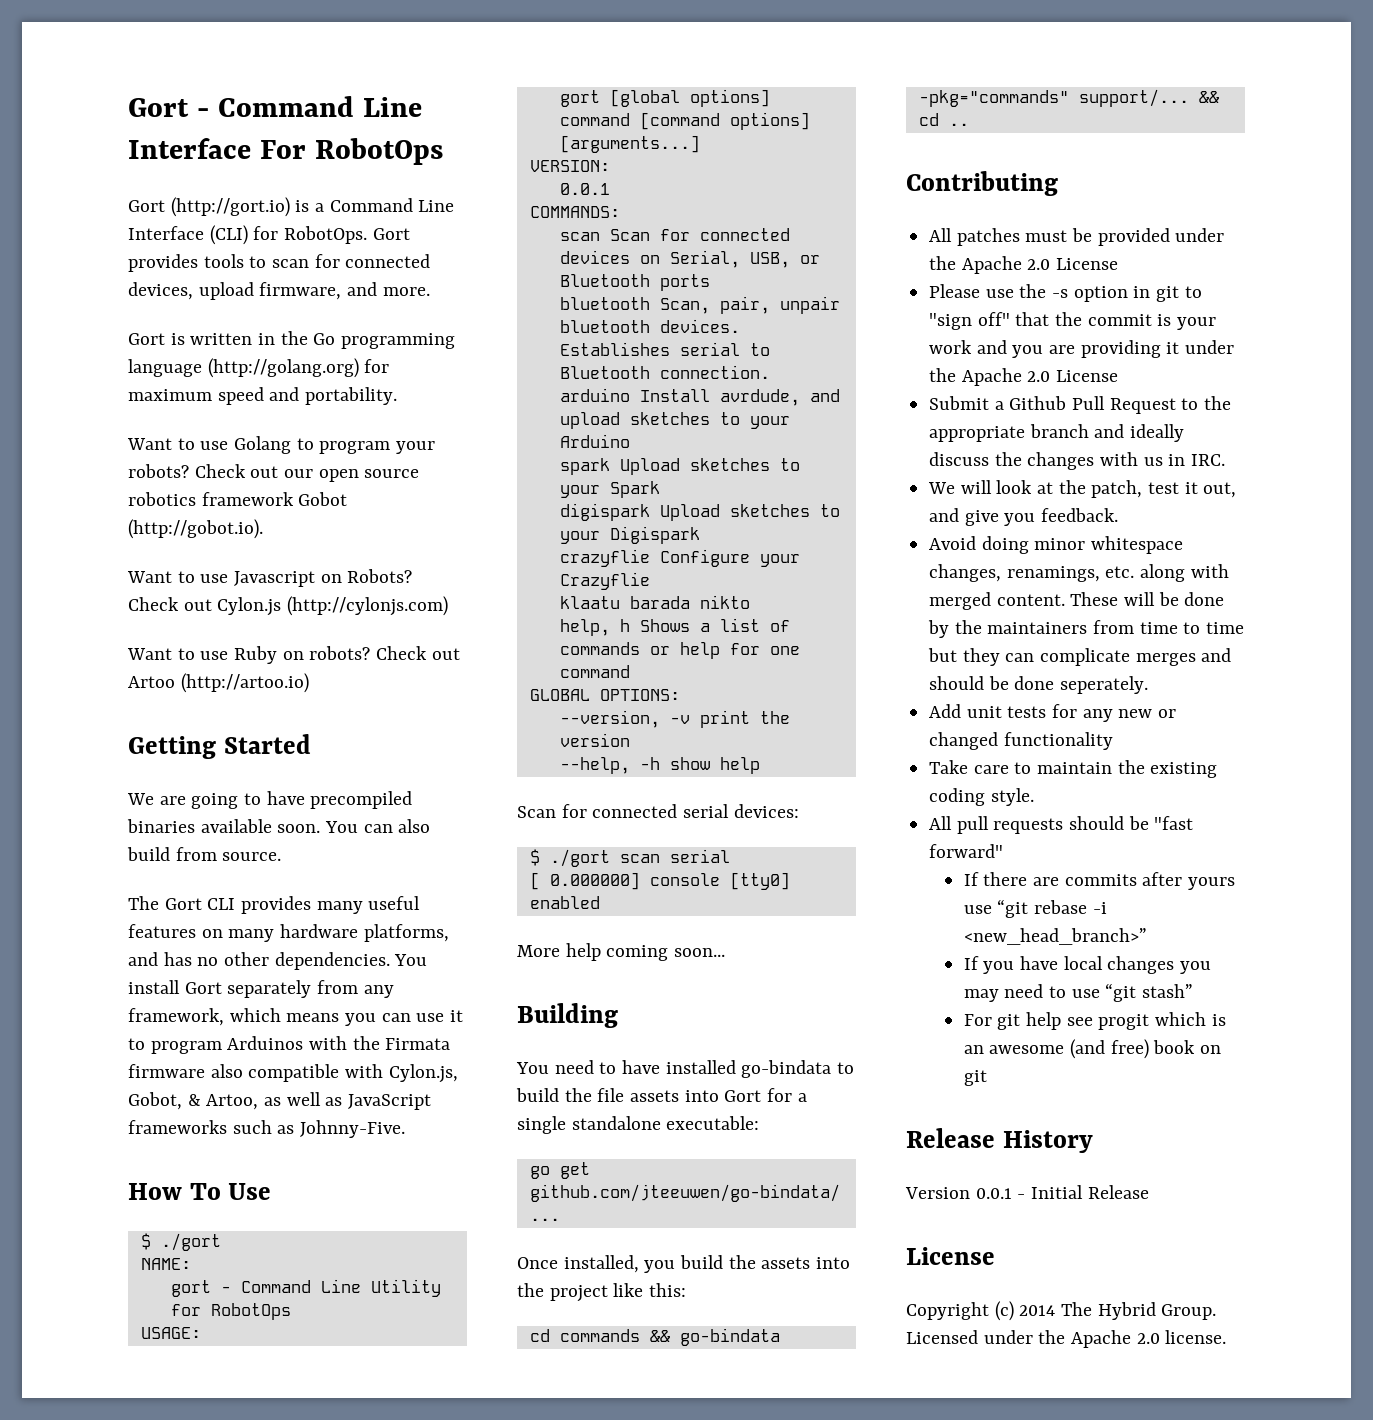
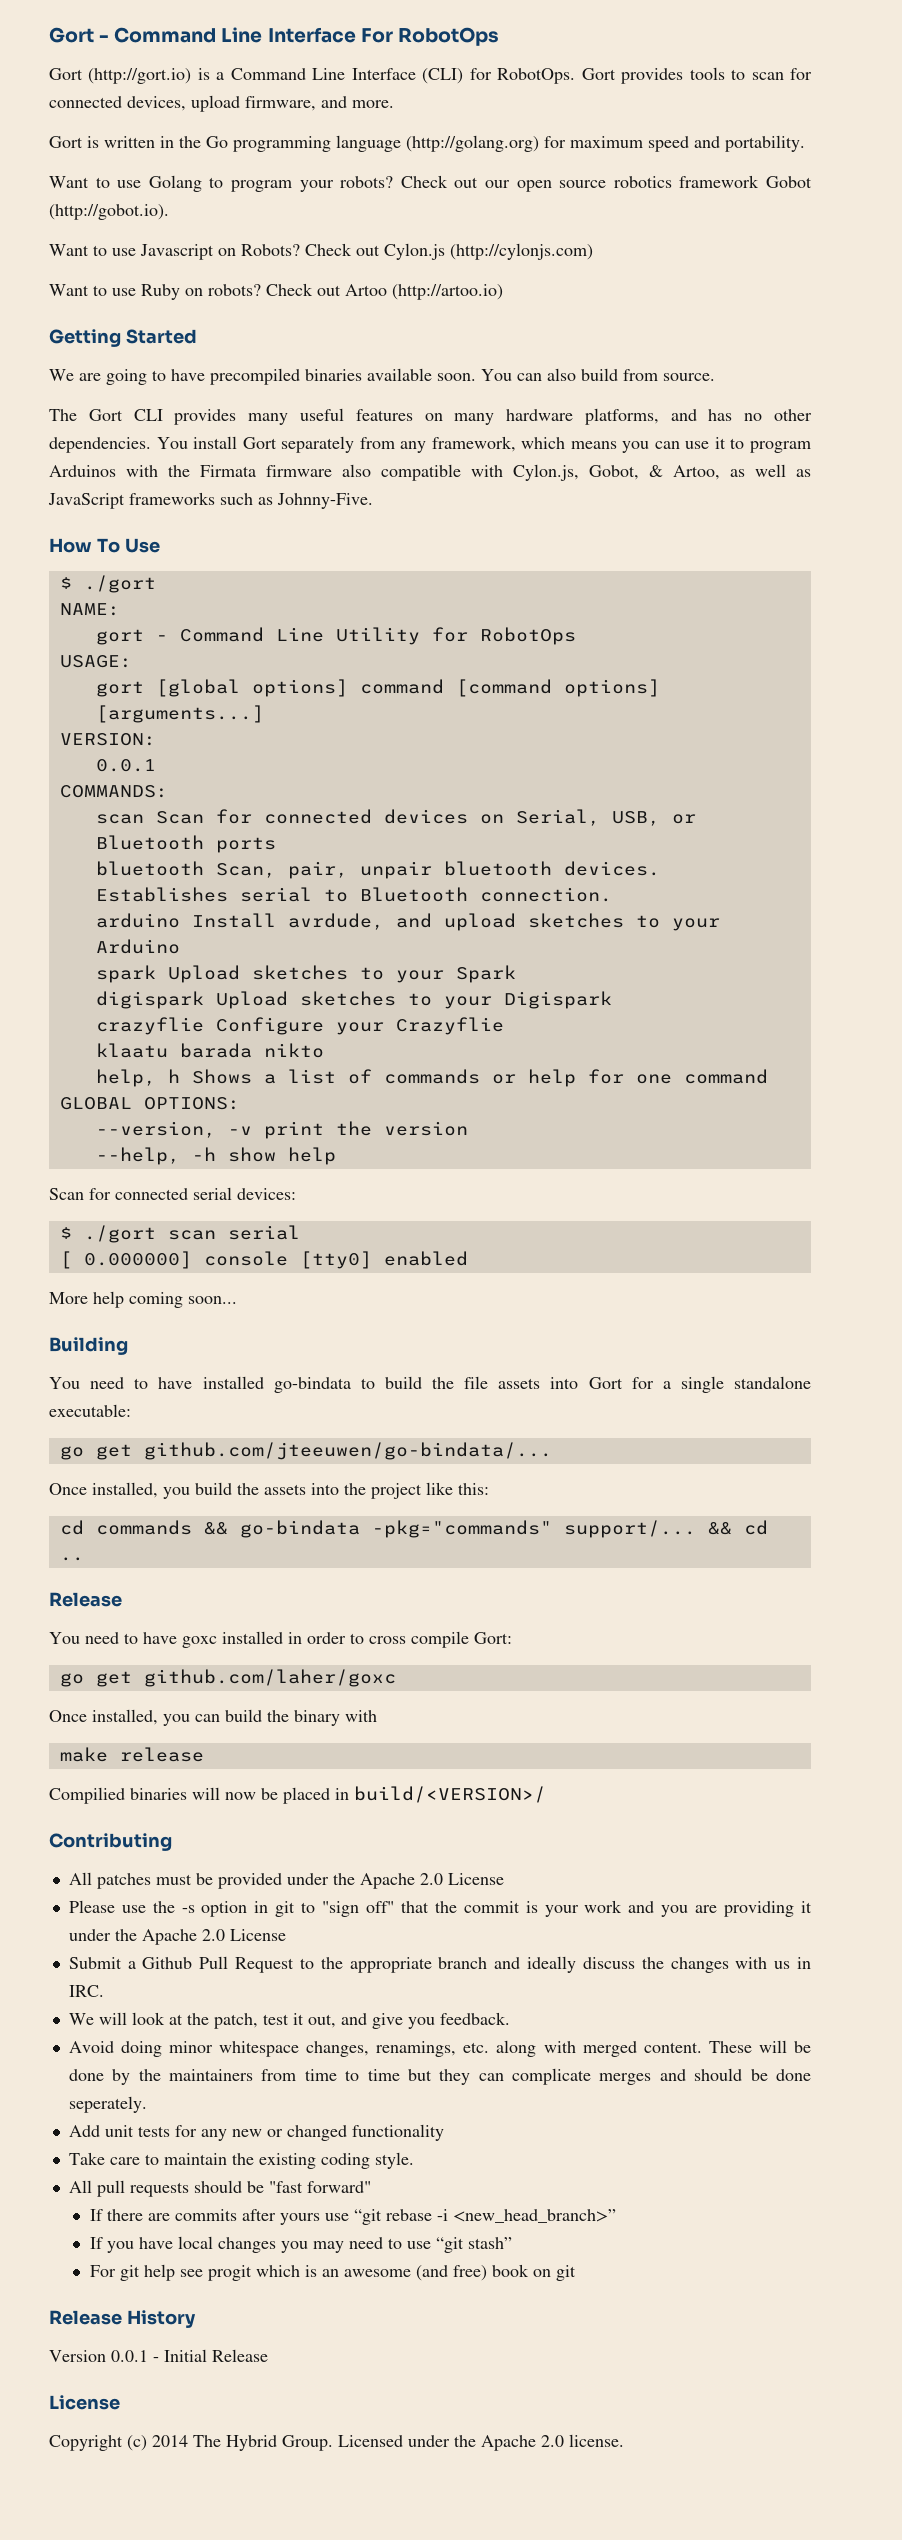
  && cd ..
+ Release
+ You need to have goxc installed in order to cross compile Gort:
+ go get github.com/laher/goxc
+ Once installed, you can build the binary with
+ make release
+ Compilied binaries will now be placed in build/<VERSION>/

